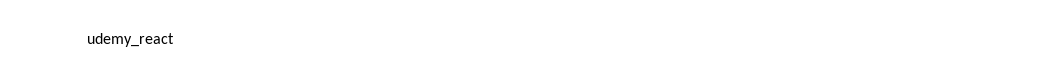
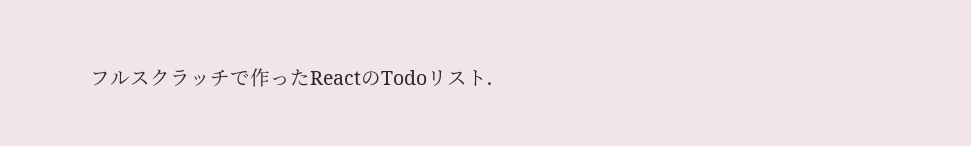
- udemy_react
+ フルスクラッチで作ったReactのTodoリスト.

